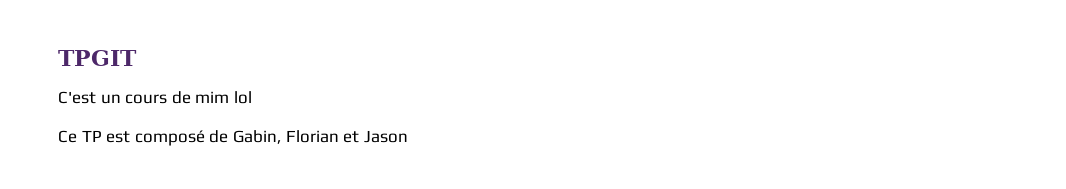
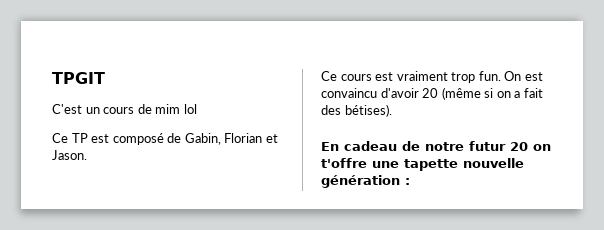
- Ce TP est composé de Gabin, Florian et Jason
+ Ce TP est composé de Gabin, Florian et Jason.
+ Ce cours est vraiment trop fun. On est convaincu d'avoir 20 (même si on a fait des bétises).
+ En cadeau de notre futur 20 on t'offre une tapette nouvelle génération :

